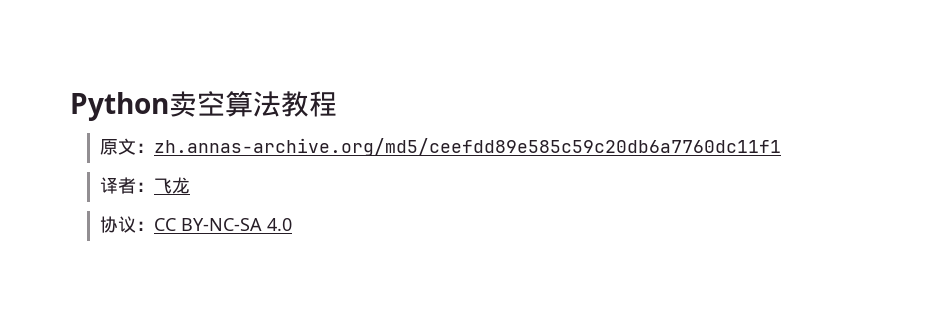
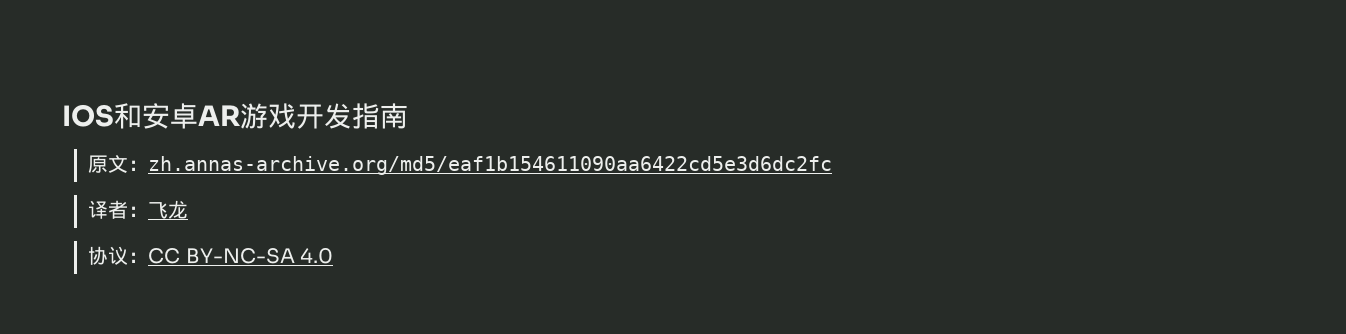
- Python卖空算法教程
+ IOS和安卓AR游戏开发指南
- 原文：zh.annas-archive.org/md5/ceefdd89e585c59c20db6a7760dc11f1
+ 原文：zh.annas-archive.org/md5/eaf1b154611090aa6422cd5e3d6dc2fc

